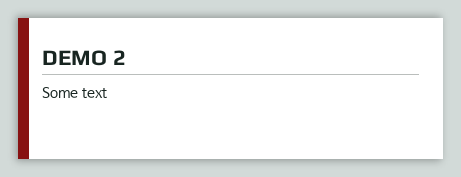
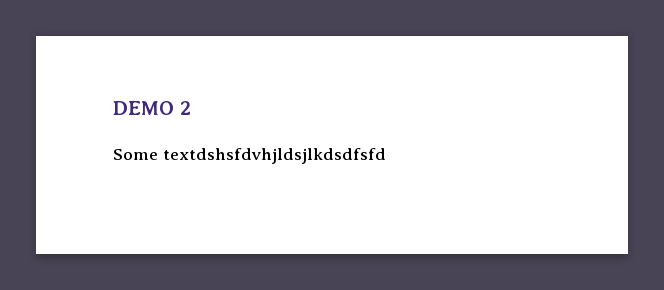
- Some text
+ Some textdshsfdvhjldsjlkdsdfsfd

